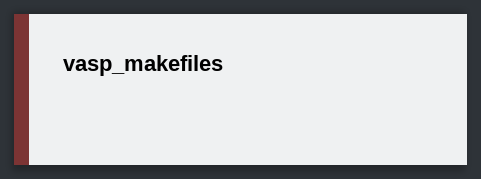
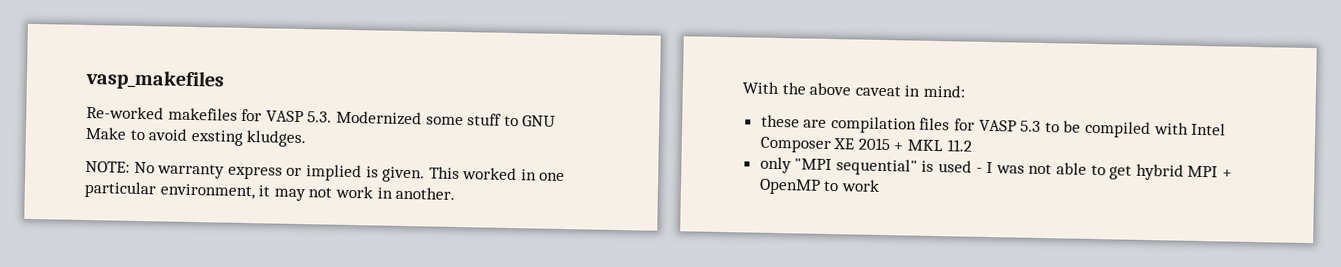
+ Re-worked makefiles for VASP 5.3. Modernized some stuff to GNU Make to avoid exsting kludges.
+ NOTE: No warranty express or implied is given. This worked in one particular environment, it may not work in another.
+ With the above caveat in mind:
+ these are compilation files for VASP 5.3 to be compiled with Intel Composer XE 2015 + MKL 11.2
+ only "MPI sequential" is used - I was not able to get hybrid MPI + OpenMP to work

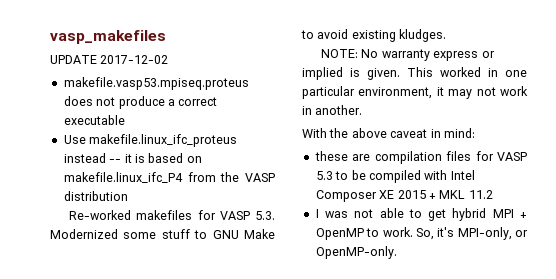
+ UPDATE 2017-12-02
+ makefile.vasp53.mpiseq.proteus does not produce a correct executable
+ Use makefile.linux_ifc_proteus instead -- it is based on makefile.linux_ifc_P4 from the VASP distribution
- Re-worked makefiles for VASP 5.3. Modernized some stuff to GNU Make to avoid exsting kludges.
+ Re-worked makefiles for VASP 5.3. Modernized some stuff to GNU Make to avoid existing kludges.
- only "MPI sequential" is used - I was not able to get hybrid MPI + OpenMP to work
+ I was not able to get hybrid MPI + OpenMP to work. So, it's MPI-only, or OpenMP-only.

